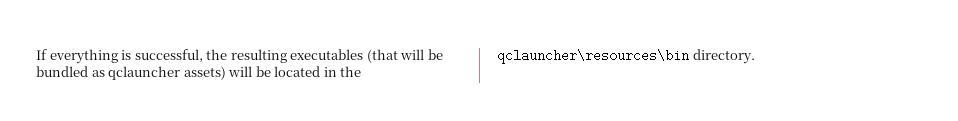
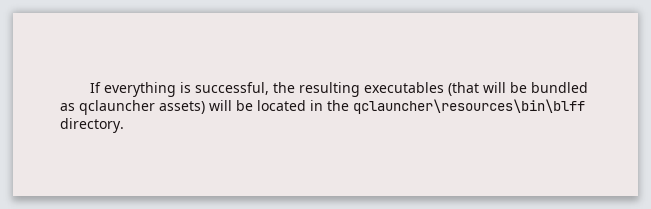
- If everything is successful, the resulting executables (that will be bundled as qclauncher assets) will be located in the qclauncher\resources\bin directory.
+ If everything is successful, the resulting executables (that will be bundled as qclauncher assets) will be located in the qclauncher\resources\bin\blff directory.

